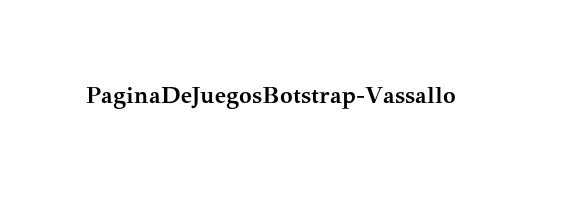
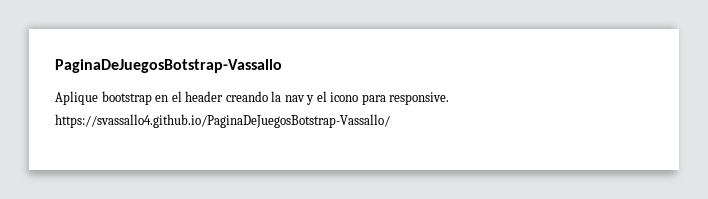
+ Aplique bootstrap en el header creando la nav y el icono para responsive. https://svassallo4.github.io/PaginaDeJuegosBotstrap-Vassallo/

